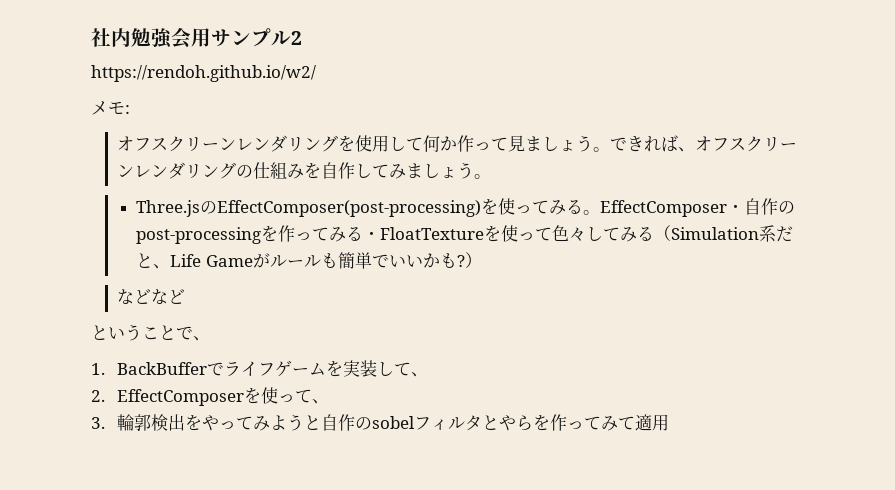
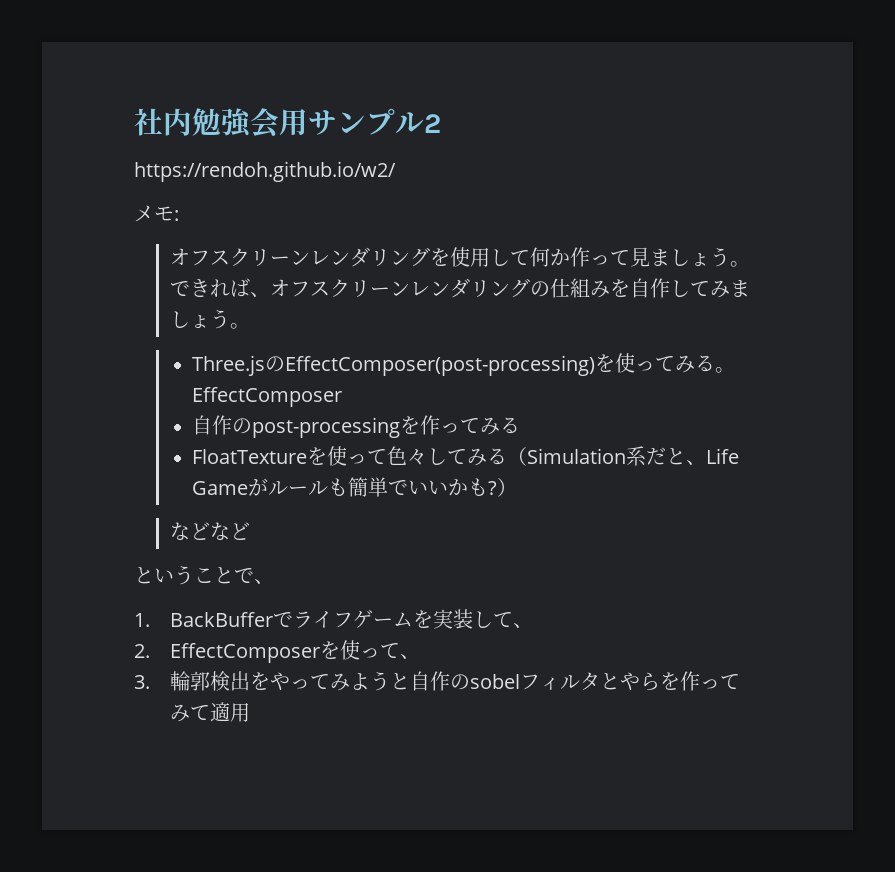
- Three.jsのEffectComposer(post-processing)を使ってみる。EffectComposer・自作のpost-processingを作ってみる・FloatTextureを使って色々してみる（Simulation系だと、Life Gameがルールも簡単でいいかも?）
+ Three.jsのEffectComposer(post-processing)を使ってみる。EffectComposer
+ 自作のpost-processingを作ってみる
+ FloatTextureを使って色々してみる（Simulation系だと、Life Gameがルールも簡単でいいかも?）

